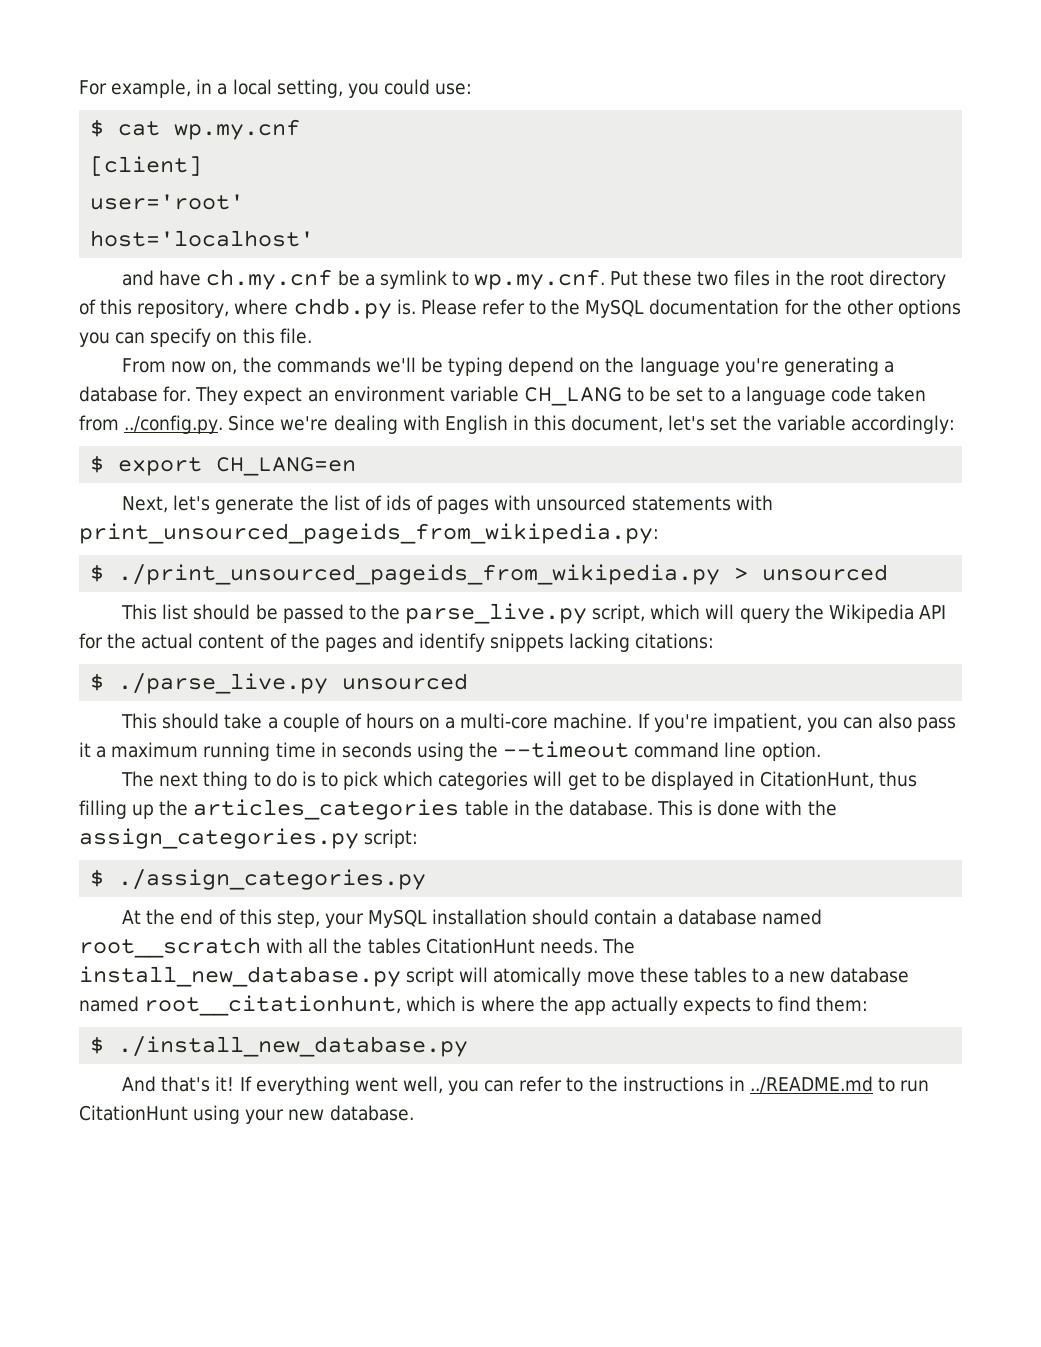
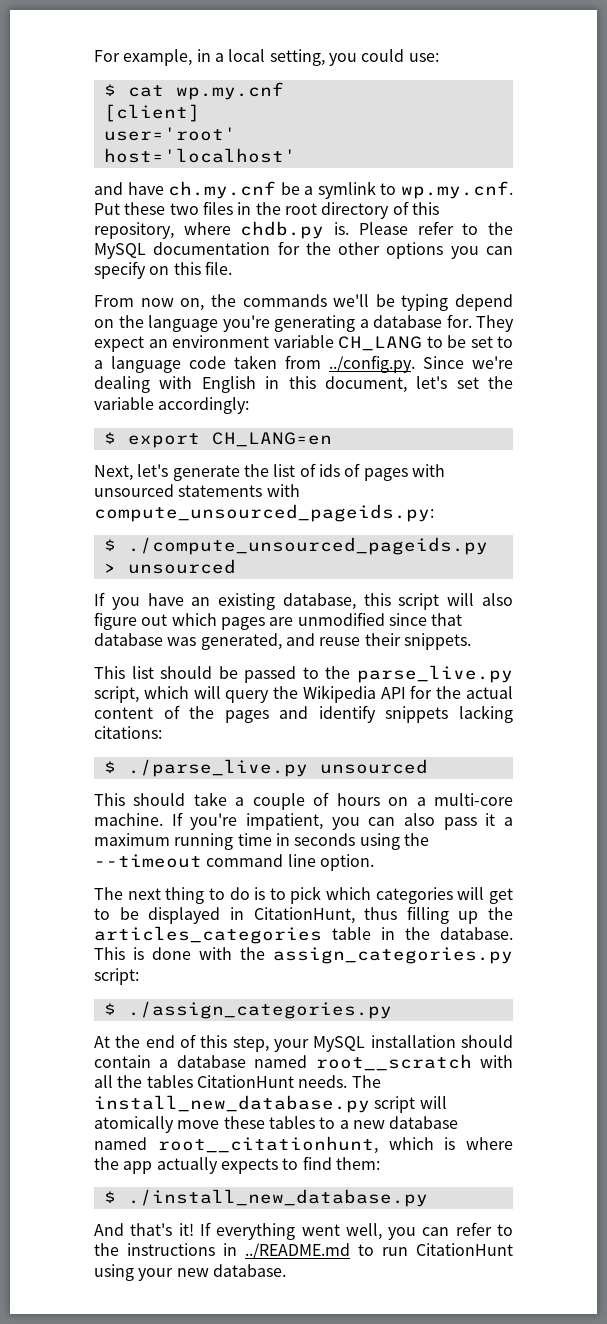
- Next, let's generate the list of ids of pages with unsourced statements with print_unsourced_pageids_from_wikipedia.py:
- $ ./print_unsourced_pageids_from_wikipedia.py > unsourced
+ Next, let's generate the list of ids of pages with unsourced statements with compute_unsourced_pageids.py:
+ $ ./compute_unsourced_pageids.py > unsourced
+ If you have an existing database, this script will also figure out which pages are unmodified since that database was generated, and reuse their snippets.

